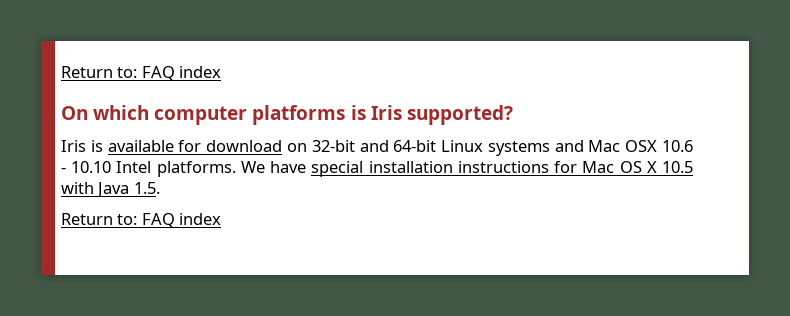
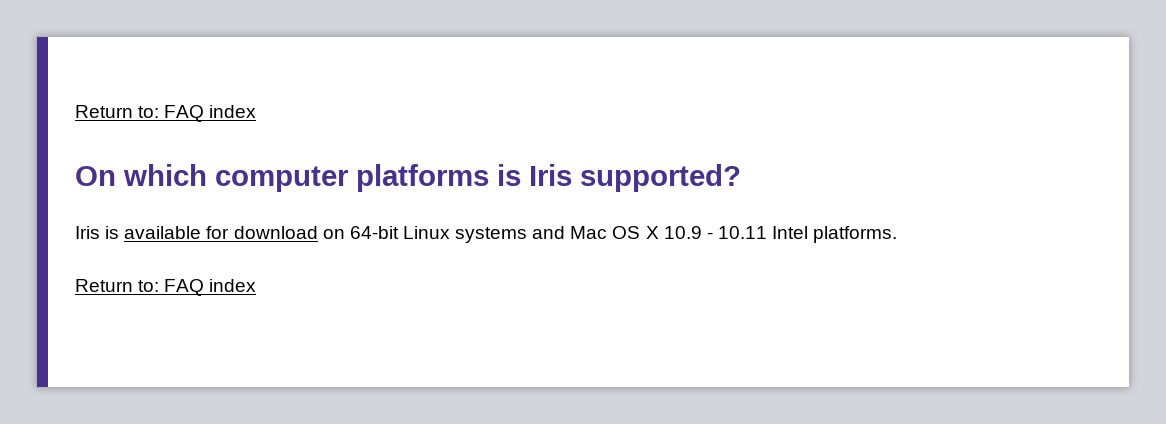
- Iris is available for download on 32-bit and 64-bit Linux systems and Mac OSX 10.6 - 10.10 Intel platforms. We have special installation instructions for Mac OS X 10.5 with Java 1.5.
+ Iris is available for download on 64-bit Linux systems and Mac OS X 10.9 - 10.11 Intel platforms.

